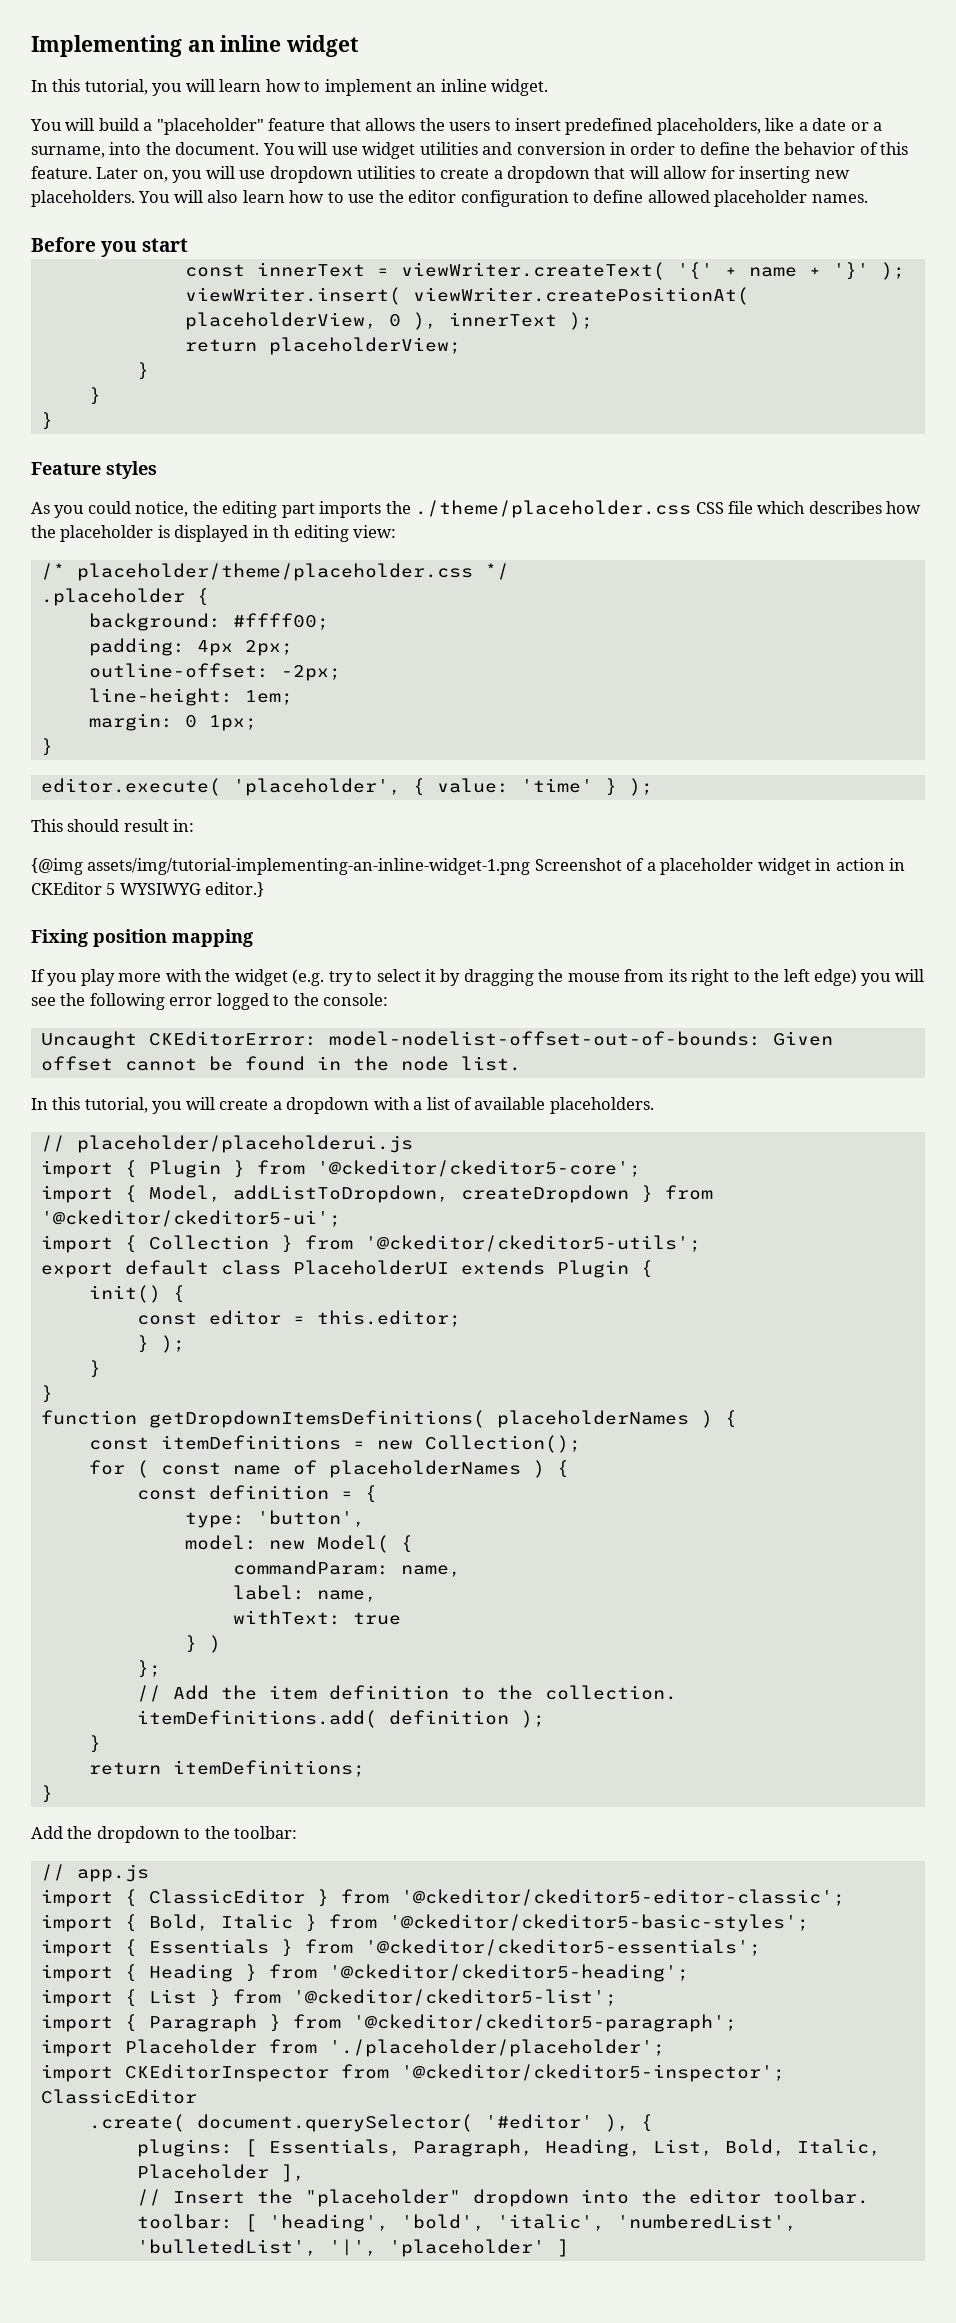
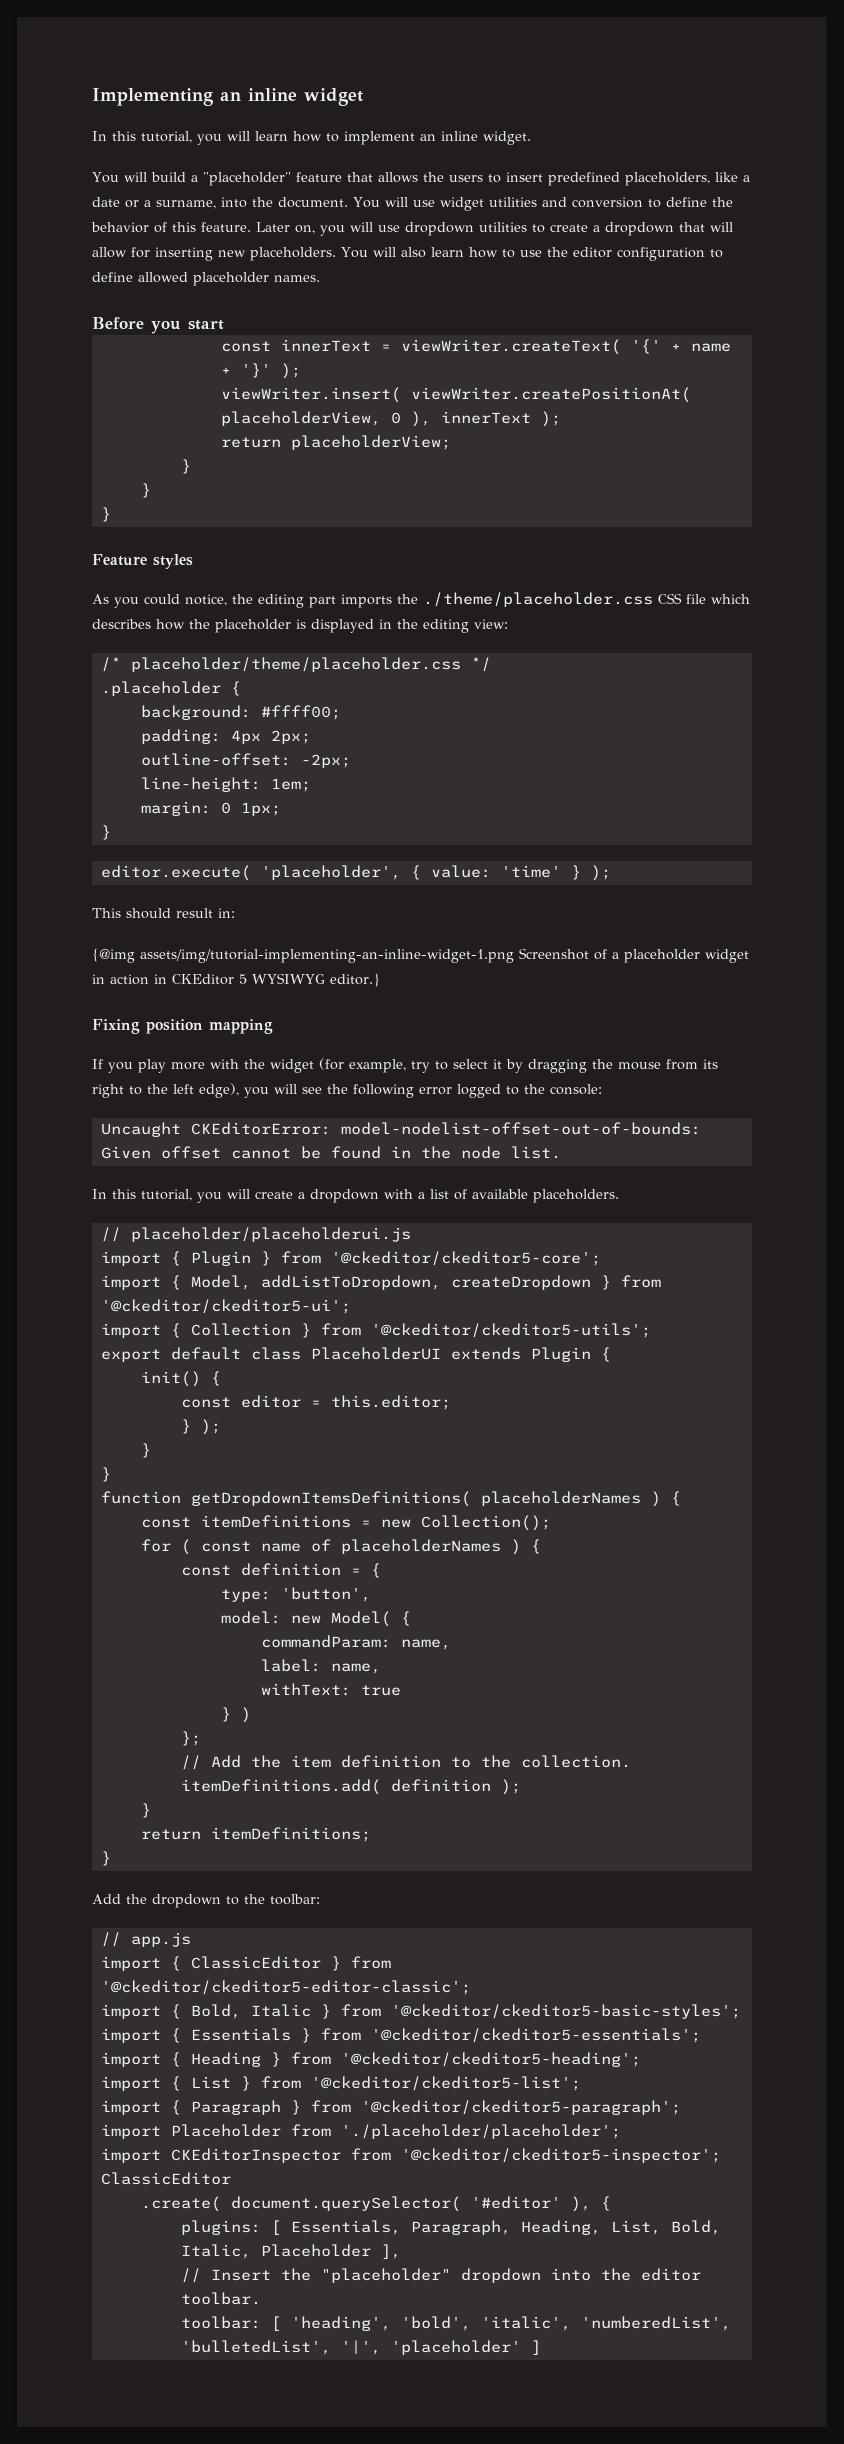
- You will use widget utilities and conversion in order to define the behavior of this feature.
+ You will use widget utilities and conversion to define the behavior of this feature.
- As you could notice, the editing part imports the ./theme/placeholder.css CSS file which describes how the placeholder is displayed in th editing view:
+ As you could notice, the editing part imports the ./theme/placeholder.css CSS file which describes how the placeholder is displayed in the editing view:
- If you play more with the widget (e.g. try to select it by dragging the mouse from its right to the left edge) you will see the following error logged to the console:
+ If you play more with the widget (for example, try to select it by dragging the mouse from its right to the left edge), you will see the following error logged to the console:

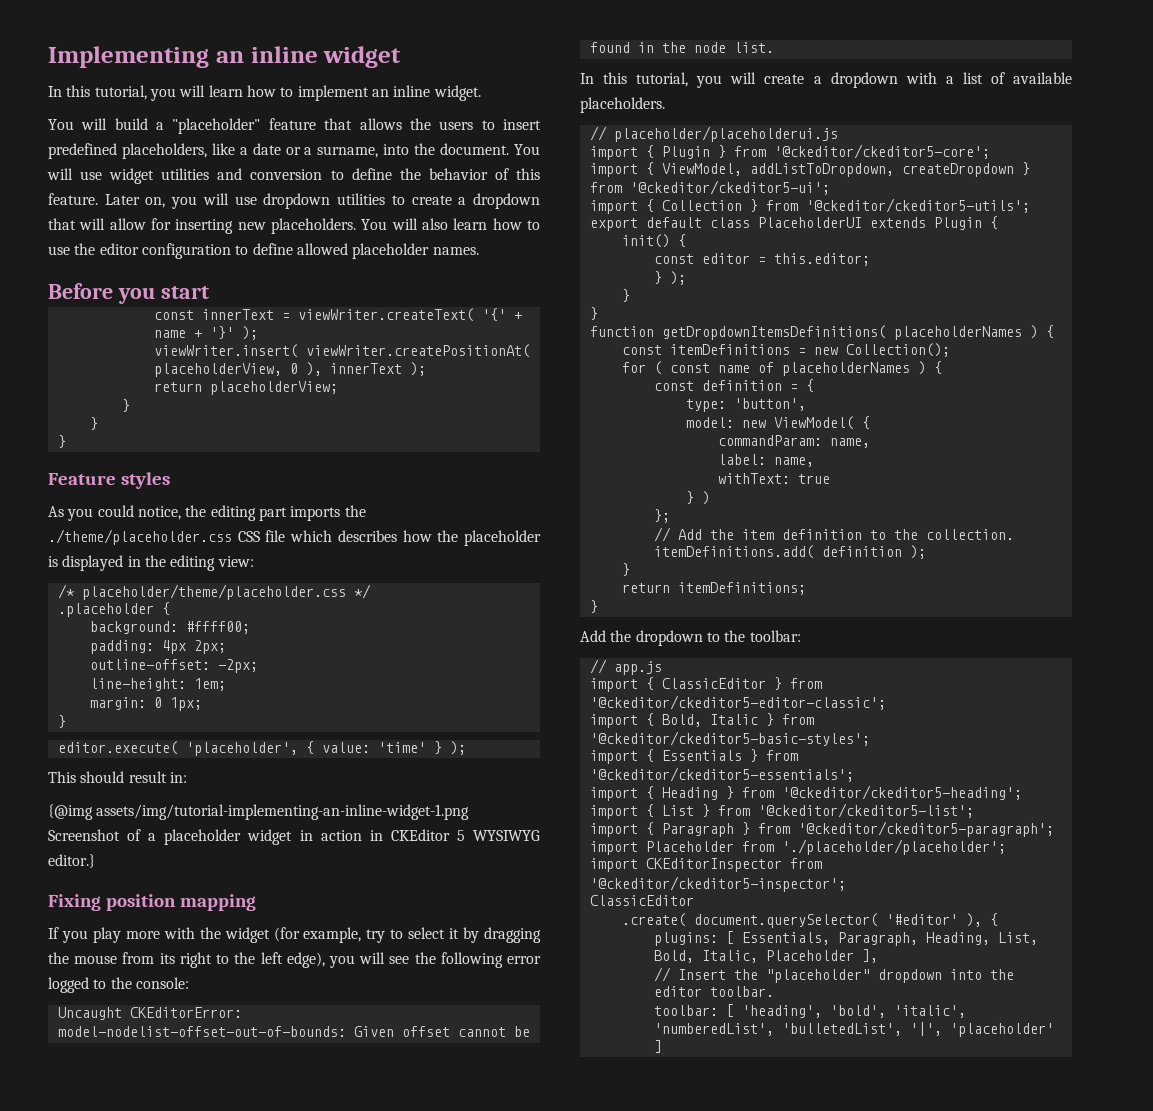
- import { Model, addListToDropdown, createDropdown } from '@ckeditor/ckeditor5-ui';
+ import { ViewModel, addListToDropdown, createDropdown } from '@ckeditor/ckeditor5-ui';
- model: new Model( {
+ model: new ViewModel( {

